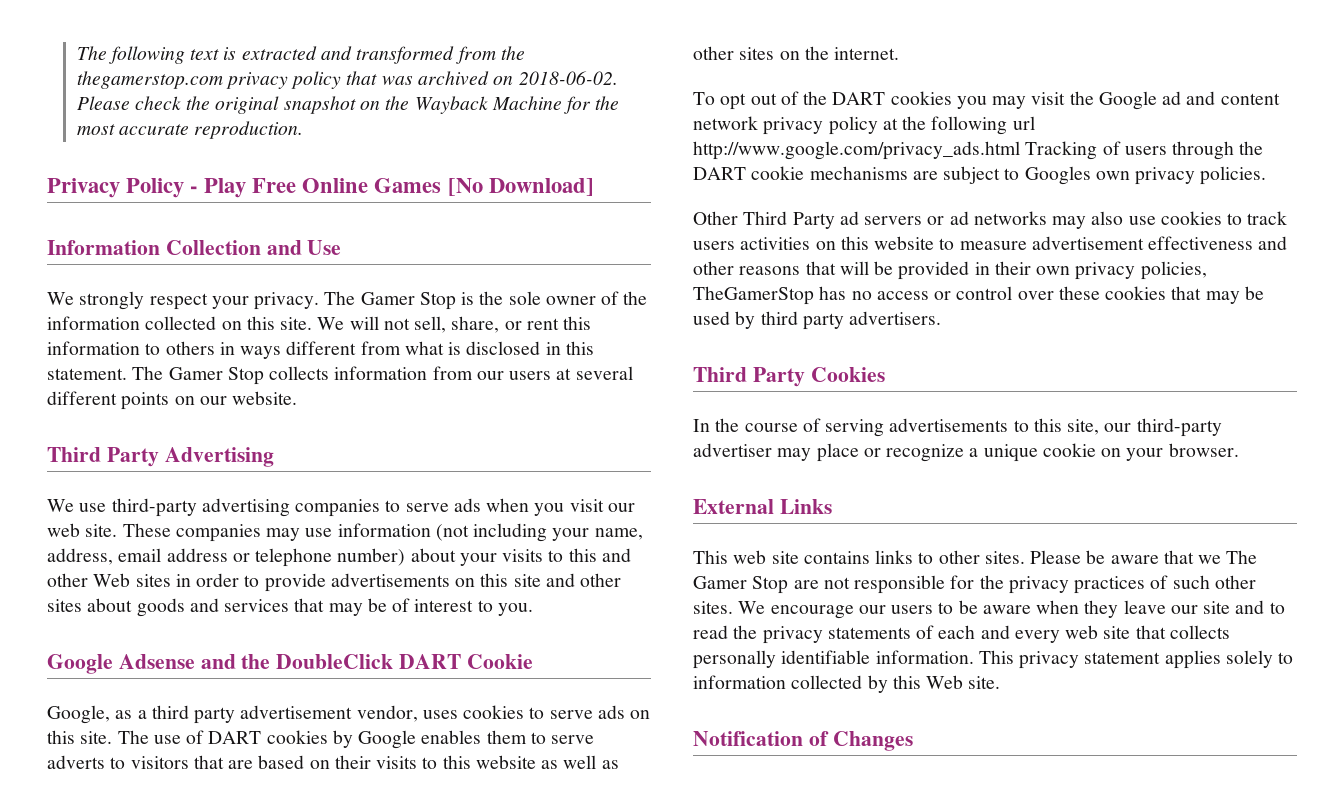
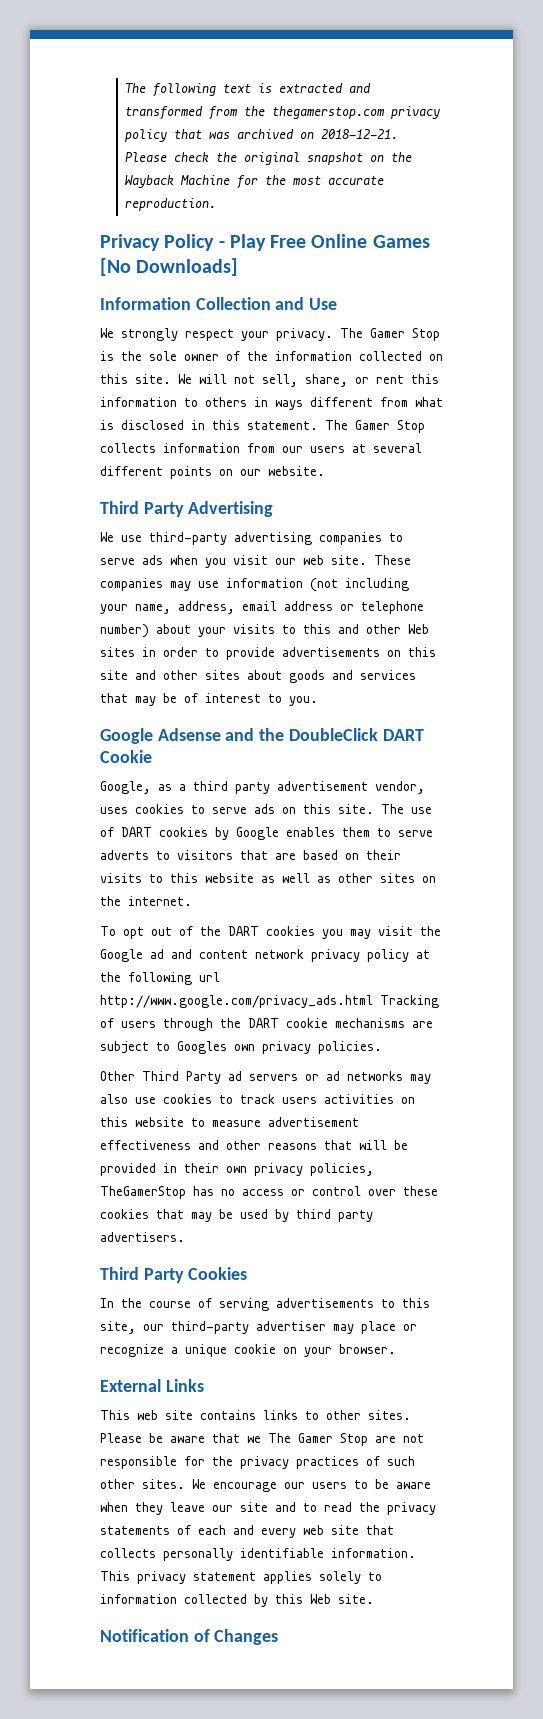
- The following text is extracted and transformed from the thegamerstop.com privacy policy that was archived on 2018-06-02.
+ The following text is extracted and transformed from the thegamerstop.com privacy policy that was archived on 2018-12-21.
- Privacy Policy - Play Free Online Games [No Download]
+ Privacy Policy - Play Free Online Games [No Downloads]

